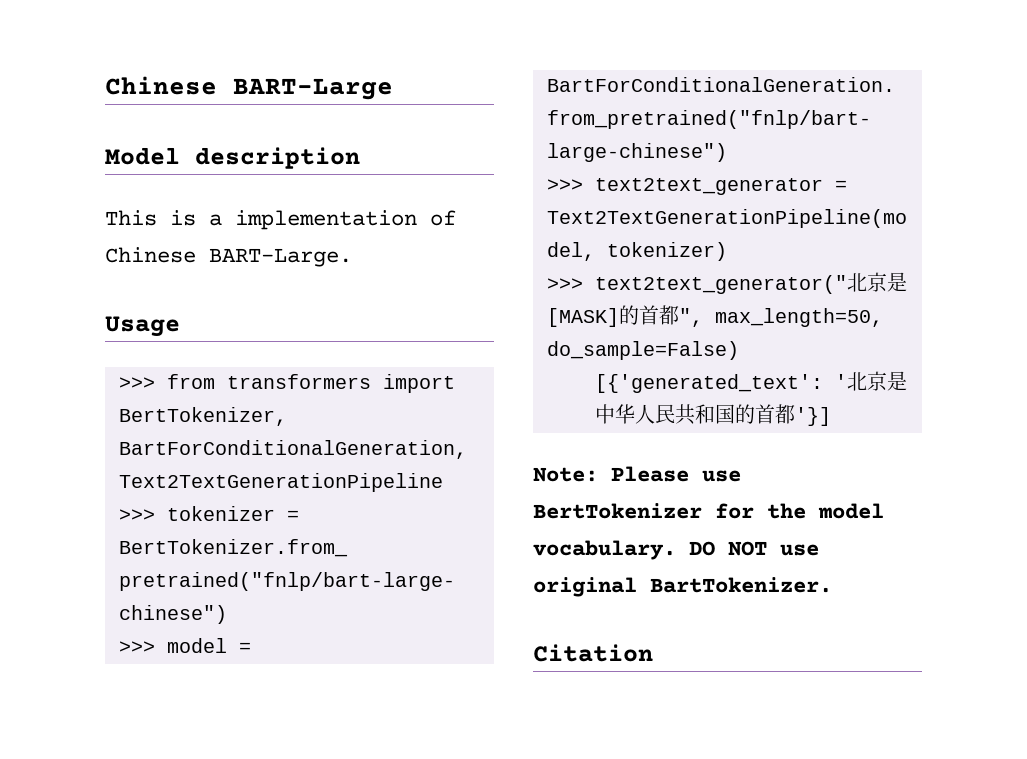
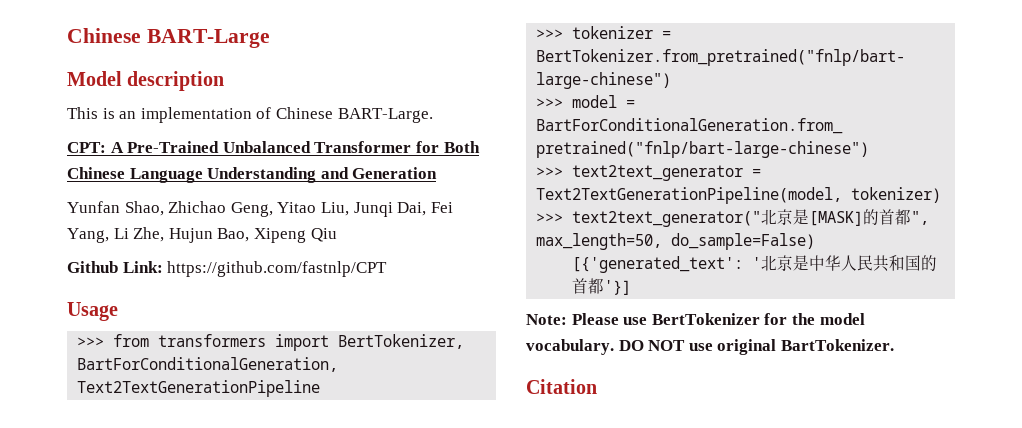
- This is a implementation of Chinese BART-Large.
+ This is an implementation of Chinese BART-Large.
+ CPT: A Pre-Trained Unbalanced Transformer for Both Chinese Language Understanding and Generation
+ Yunfan Shao, Zhichao Geng, Yitao Liu, Junqi Dai, Fei Yang, Li Zhe, Hujun Bao, Xipeng Qiu
+ Github Link: https://github.com/fastnlp/CPT

